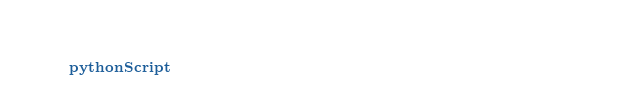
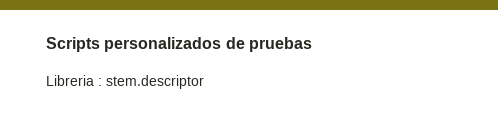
- pythonScript
+ Scripts personalizados de pruebas
+ Libreria : stem.descriptor

